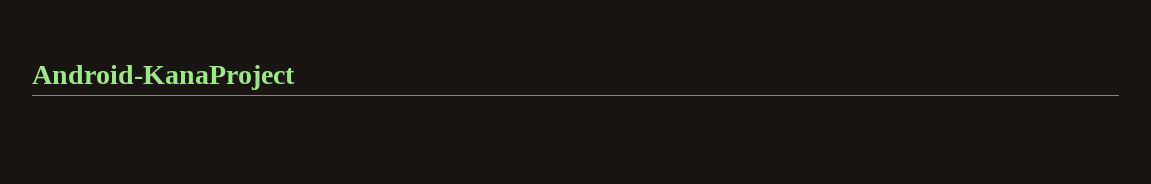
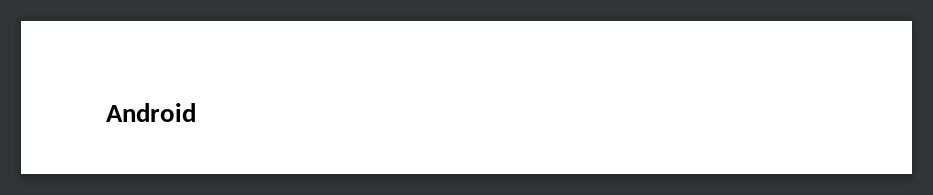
- Android-KanaProject
+ Android

